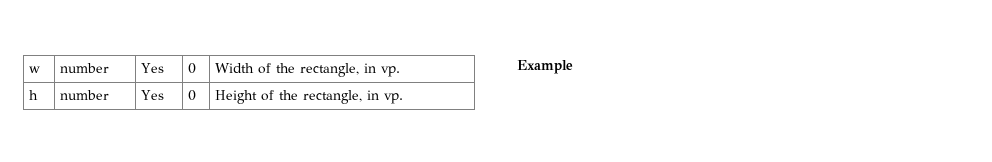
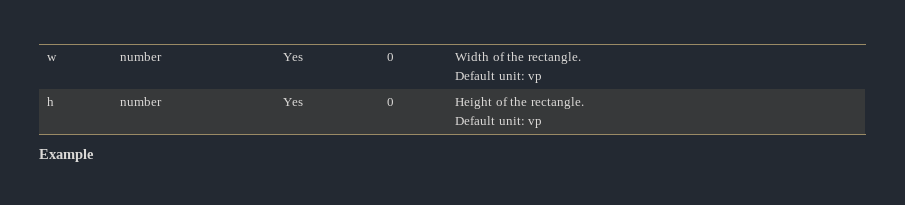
- w | number | Yes | 0 | Width of the rectangle, in vp.
+ w | number | Yes | 0 | Width of the rectangle.
+ Default unit: vp
- h | number | Yes | 0 | Height of the rectangle, in vp.
+ h | number | Yes | 0 | Height of the rectangle.
+ Default unit: vp

